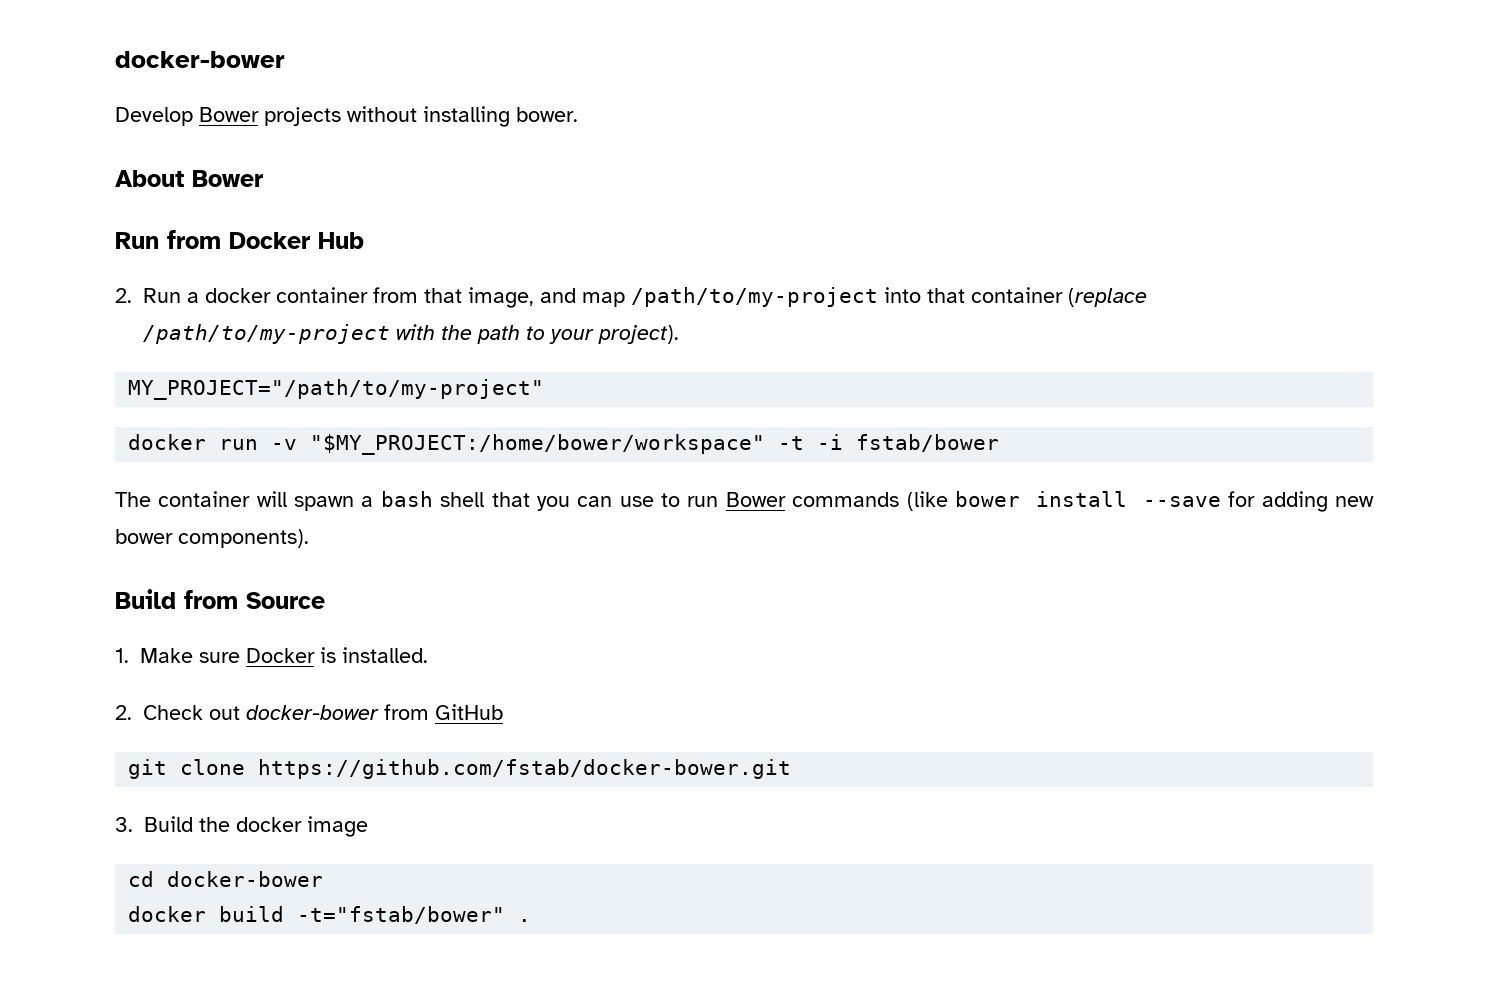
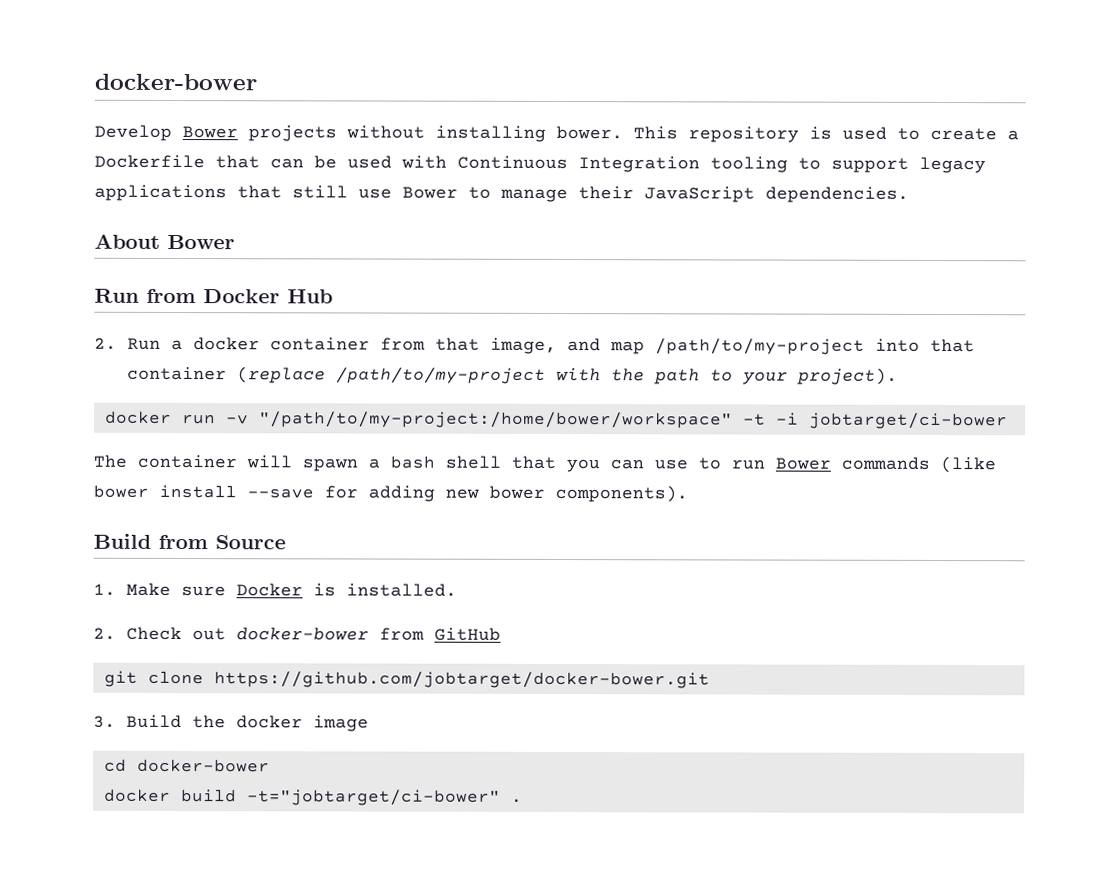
+ This repository is used to create a Dockerfile that can be used with Continuous Integration tooling to support legacy applications that still use Bower to manage their JavaScript dependencies.
- MY_PROJECT="/path/to/my-project"
- docker run -v "$MY_PROJECT:/home/bower/workspace" -t -i fstab/bower
+ docker run -v "/path/to/my-project:/home/bower/workspace" -t -i jobtarget/ci-bower
- git clone https://github.com/fstab/docker-bower.git
+ git clone https://github.com/jobtarget/docker-bower.git
- docker build -t="fstab/bower" .
+ docker build -t="jobtarget/ci-bower" .

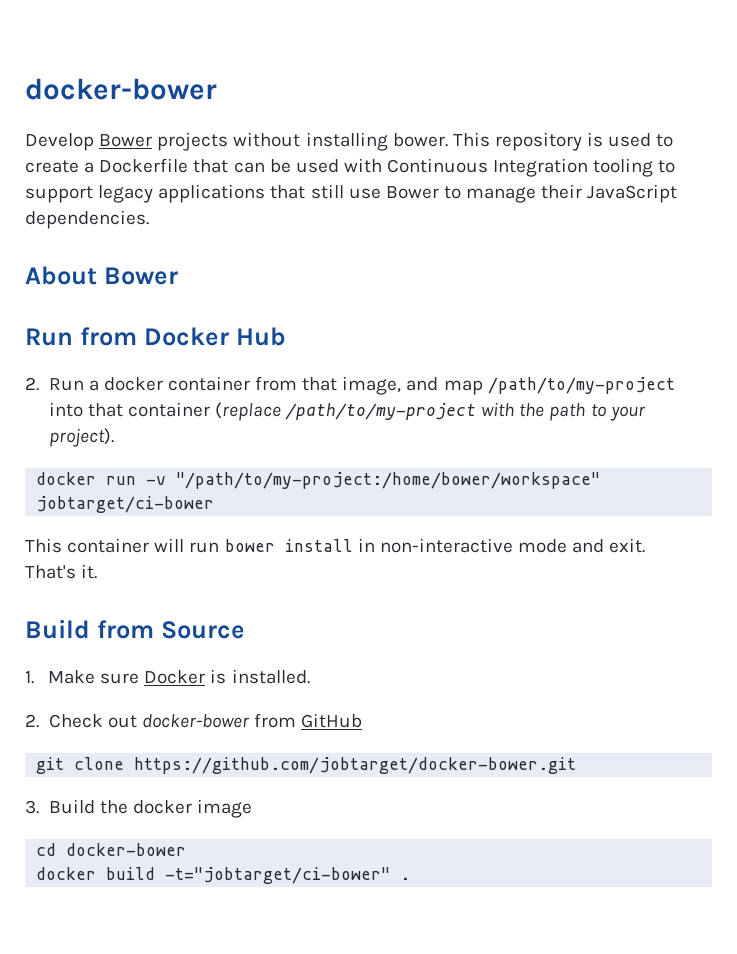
- docker run -v "/path/to/my-project:/home/bower/workspace" -t -i jobtarget/ci-bower
+ docker run -v "/path/to/my-project:/home/bower/workspace" jobtarget/ci-bower
- The container will spawn a bash shell that you can use to run Bower commands (like bower install --save for adding new bower components).
+ This container will run bower install in non-interactive mode and exit.
+ That's it.

